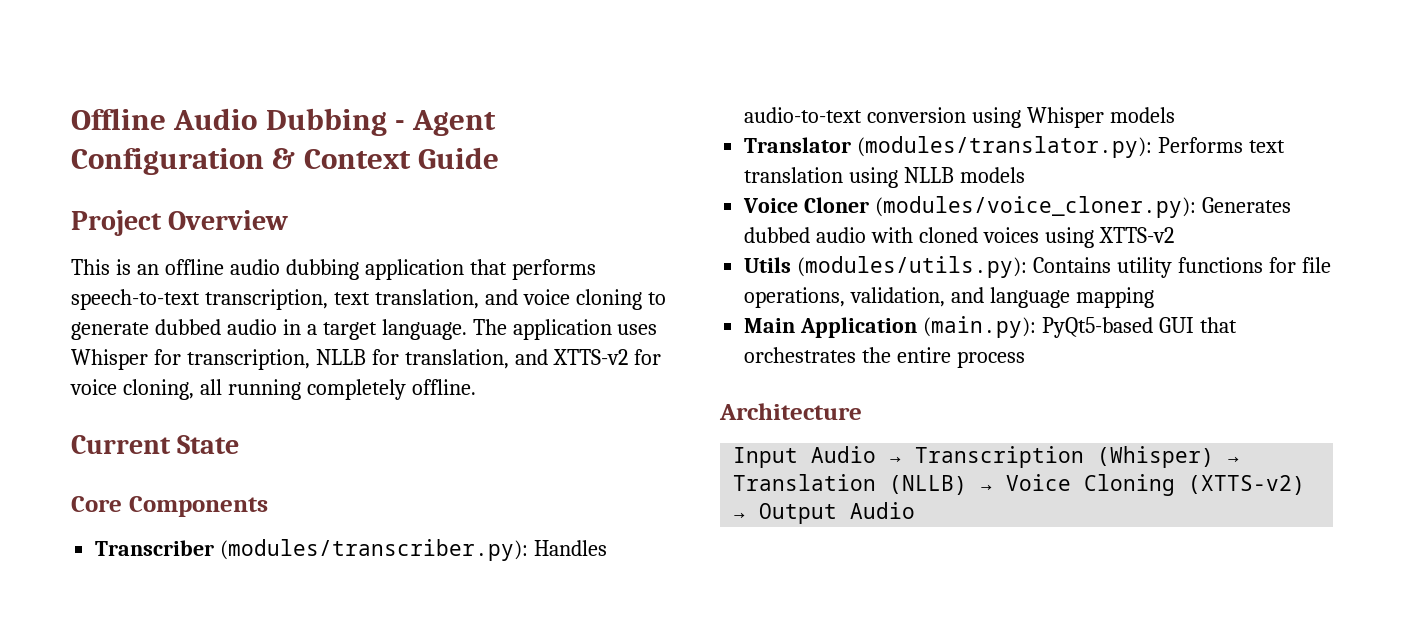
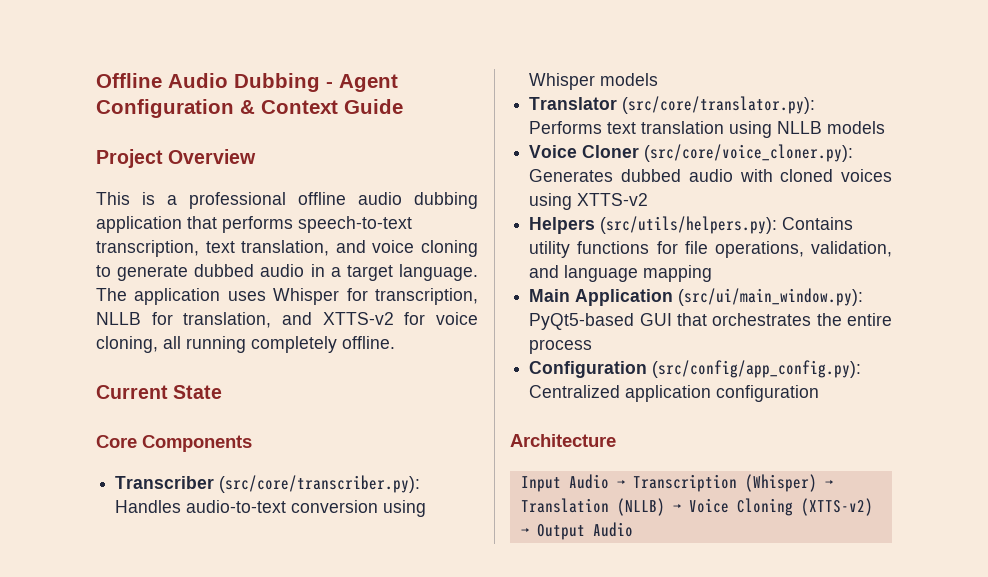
- This is an offline audio dubbing application that performs speech-to-text transcription, text translation, and voice cloning to generate dubbed audio in a target language.
+ This is a professional offline audio dubbing application that performs speech-to-text transcription, text translation, and voice cloning to generate dubbed audio in a target language.
- Transcriber (modules/transcriber.py): Handles audio-to-text conversion using Whisper models
+ Transcriber (src/core/transcriber.py): Handles audio-to-text conversion using Whisper models
- Translator (modules/translator.py): Performs text translation using NLLB models
+ Translator (src/core/translator.py): Performs text translation using NLLB models
- Voice Cloner (modules/voice_cloner.py): Generates dubbed audio with cloned voices using XTTS-v2
+ Voice Cloner (src/core/voice_cloner.py): Generates dubbed audio with cloned voices using XTTS-v2
- Utils (modules/utils.py): Contains utility functions for file operations, validation, and language mapping
+ Helpers (src/utils/helpers.py): Contains utility functions for file operations, validation, and language mapping
- Main Application (main.py): PyQt5-based GUI that orchestrates the entire process
+ Main Application (src/ui/main_window.py): PyQt5-based GUI that orchestrates the entire process
+ Configuration (src/config/app_config.py): Centralized application configuration

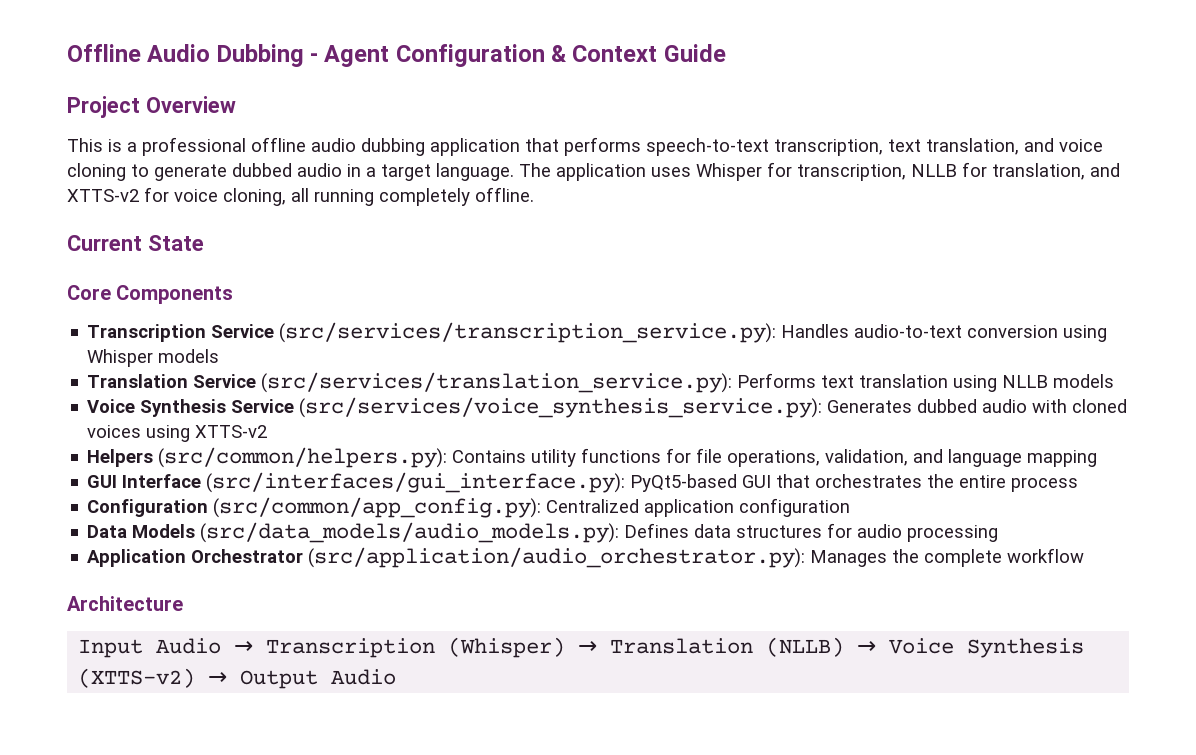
- Transcriber (src/core/transcriber.py): Handles audio-to-text conversion using Whisper models
+ Transcription Service (src/services/transcription_service.py): Handles audio-to-text conversion using Whisper models
- Translator (src/core/translator.py): Performs text translation using NLLB models
+ Translation Service (src/services/translation_service.py): Performs text translation using NLLB models
- Voice Cloner (src/core/voice_cloner.py): Generates dubbed audio with cloned voices using XTTS-v2
+ Voice Synthesis Service (src/services/voice_synthesis_service.py): Generates dubbed audio with cloned voices using XTTS-v2
- Helpers (src/utils/helpers.py): Contains utility functions for file operations, validation, and language mapping
+ Helpers (src/common/helpers.py): Contains utility functions for file operations, validation, and language mapping
- Main Application (src/ui/main_window.py): PyQt5-based GUI that orchestrates the entire process
+ GUI Interface (src/interfaces/gui_interface.py): PyQt5-based GUI that orchestrates the entire process
- Configuration (src/config/app_config.py): Centralized application configuration
+ Configuration (src/common/app_config.py): Centralized application configuration
+ Data Models (src/data_models/audio_models.py): Defines data structures for audio processing
+ Application Orchestrator (src/application/audio_orchestrator.py): Manages the complete workflow
- Input Audio → Transcription (Whisper) → Translation (NLLB) → Voice Cloning (XTTS-v2) → Output Audio
+ Input Audio → Transcription (Whisper) → Translation (NLLB) → Voice Synthesis (XTTS-v2) → Output Audio

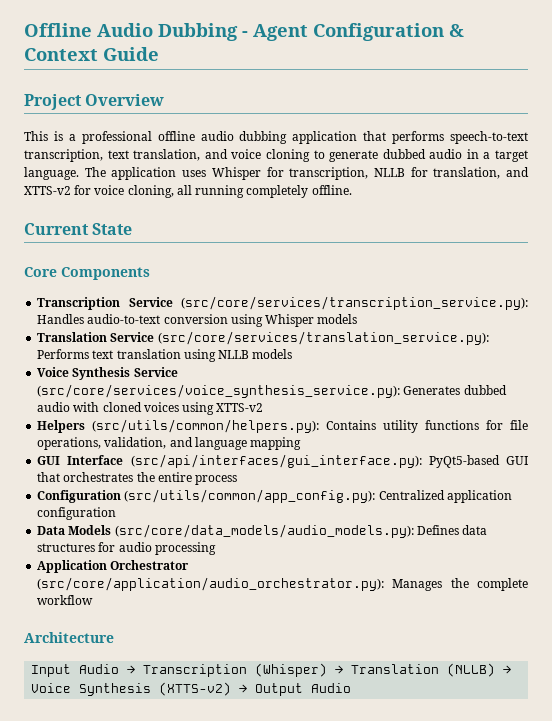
- Transcription Service (src/services/transcription_service.py): Handles audio-to-text conversion using Whisper models
+ Transcription Service (src/core/services/transcription_service.py): Handles audio-to-text conversion using Whisper models
- Translation Service (src/services/translation_service.py): Performs text translation using NLLB models
+ Translation Service (src/core/services/translation_service.py): Performs text translation using NLLB models
- Voice Synthesis Service (src/services/voice_synthesis_service.py): Generates dubbed audio with cloned voices using XTTS-v2
+ Voice Synthesis Service (src/core/services/voice_synthesis_service.py): Generates dubbed audio with cloned voices using XTTS-v2
- Helpers (src/common/helpers.py): Contains utility functions for file operations, validation, and language mapping
+ Helpers (src/utils/common/helpers.py): Contains utility functions for file operations, validation, and language mapping
- GUI Interface (src/interfaces/gui_interface.py): PyQt5-based GUI that orchestrates the entire process
+ GUI Interface (src/api/interfaces/gui_interface.py): PyQt5-based GUI that orchestrates the entire process
- Configuration (src/common/app_config.py): Centralized application configuration
+ Configuration (src/utils/common/app_config.py): Centralized application configuration
- Data Models (src/data_models/audio_models.py): Defines data structures for audio processing
+ Data Models (src/core/data_models/audio_models.py): Defines data structures for audio processing
- Application Orchestrator (src/application/audio_orchestrator.py): Manages the complete workflow
+ Application Orchestrator (src/core/application/audio_orchestrator.py): Manages the complete workflow

